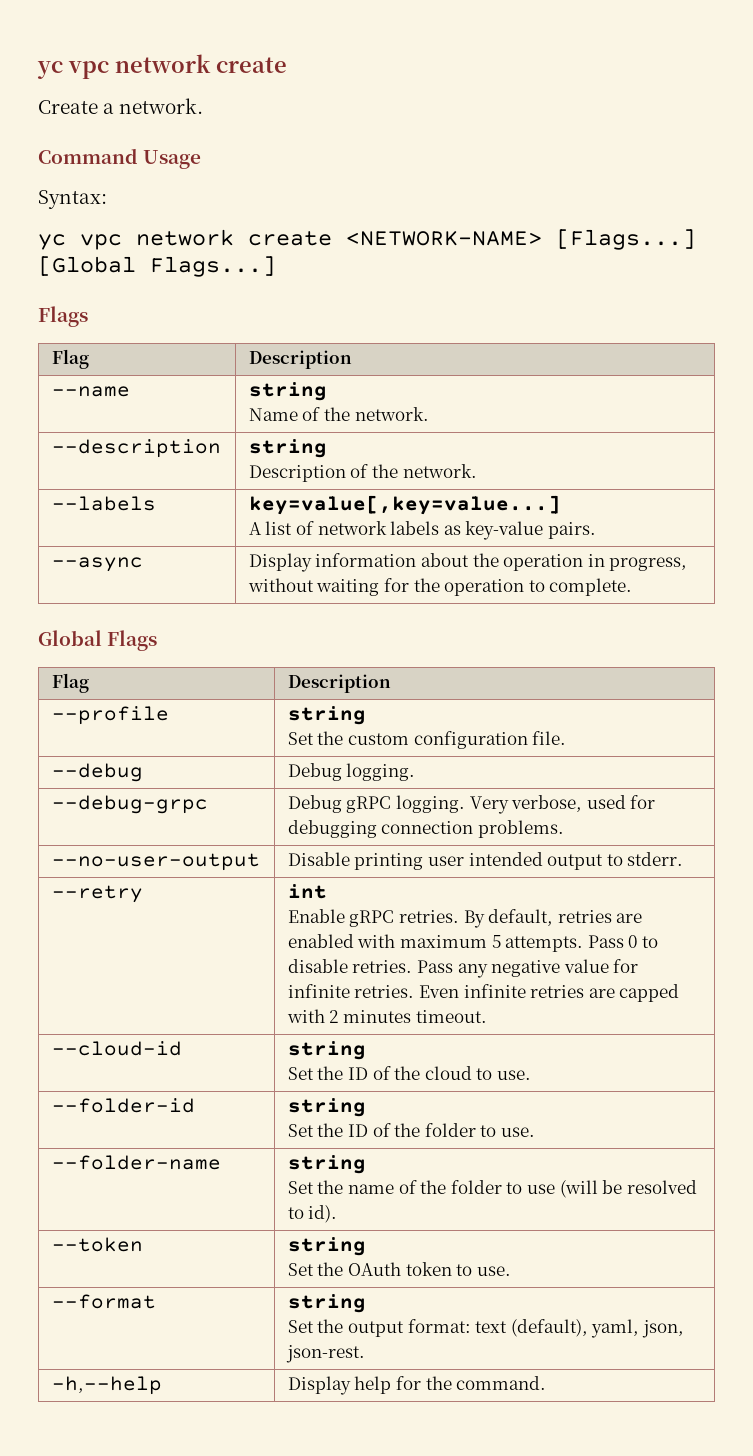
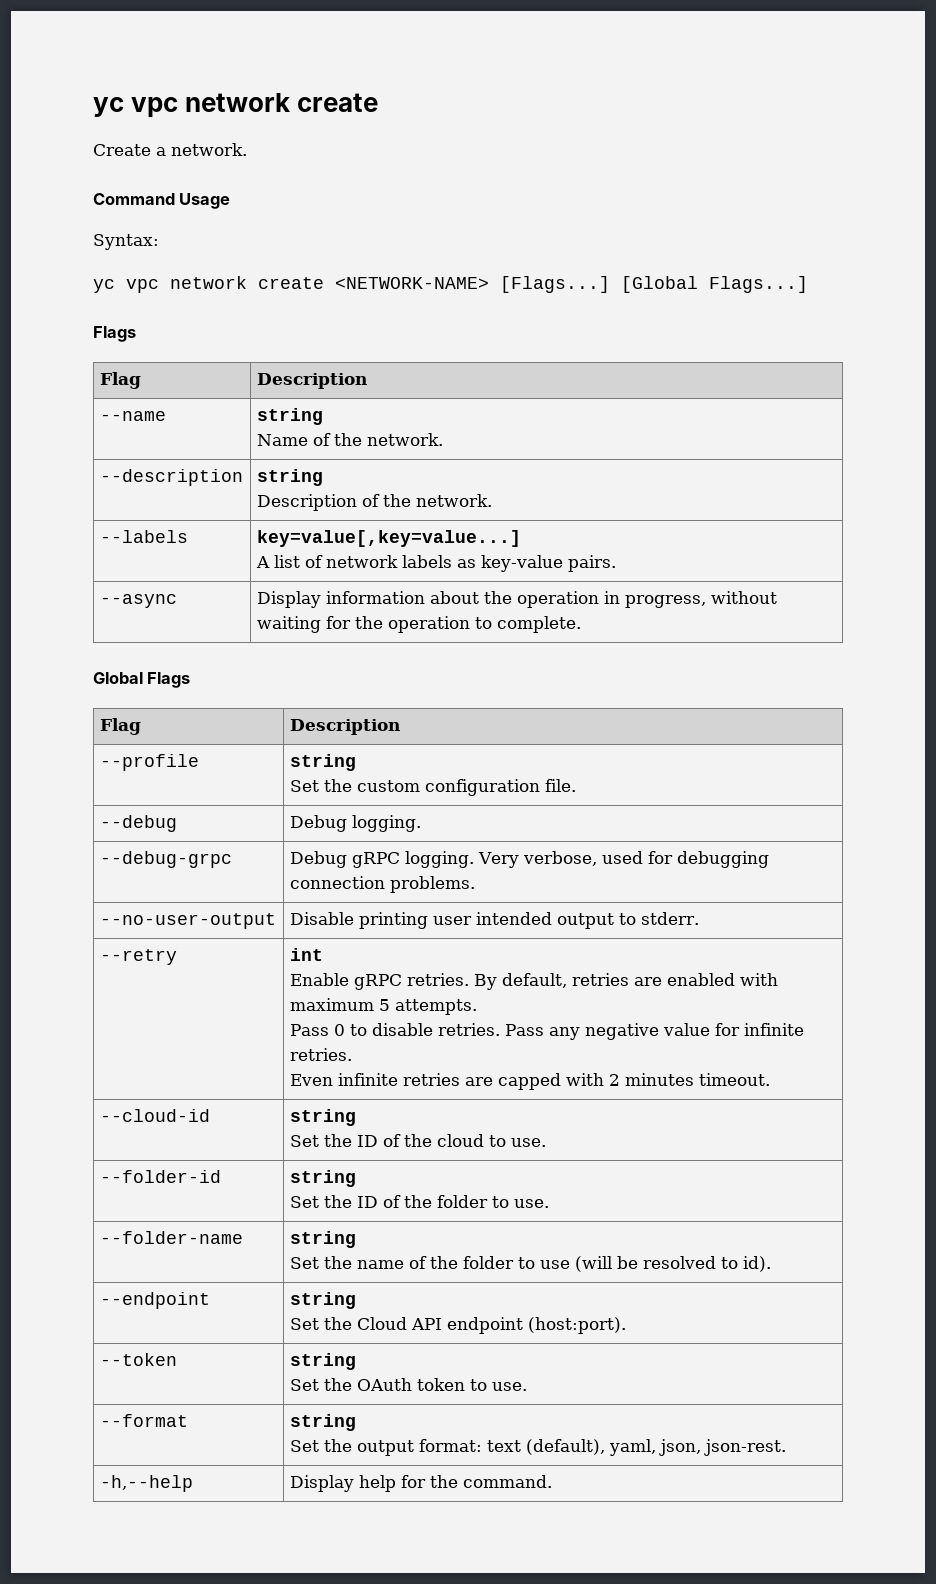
  --retry | int
- Enable gRPC retries. By default, retries are enabled with maximum 5 attempts. Pass 0 to disable retries. Pass any negative value for infinite retries. Even infinite retries are capped with 2 minutes timeout.
+ Enable gRPC retries. By default, retries are enabled with maximum 5 attempts.
+ Pass 0 to disable retries. Pass any negative value for infinite retries.
+ Even infinite retries are capped with 2 minutes timeout.
+ --endpoint | string
+ Set the Cloud API endpoint (host:port).

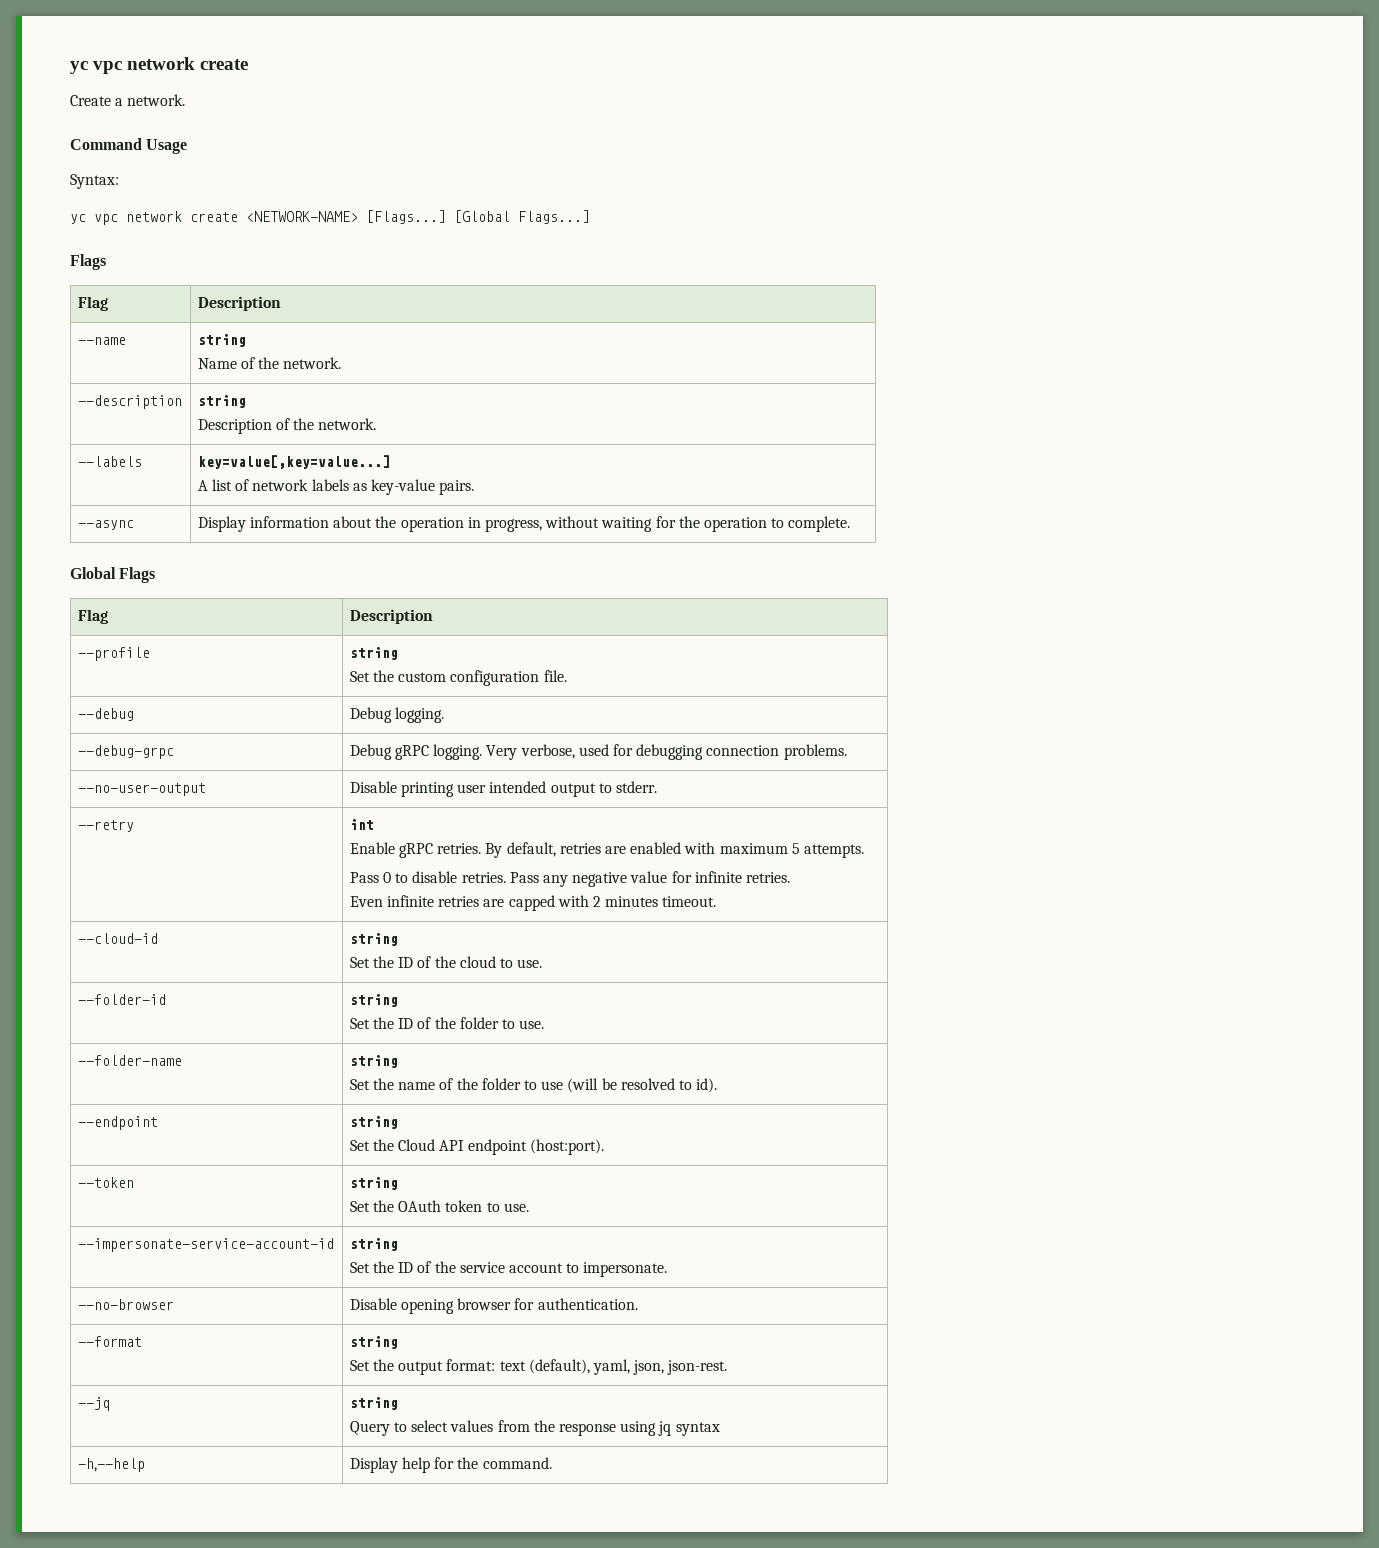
+ --impersonate-service-account-id | string
+ Set the ID of the service account to impersonate.
+ --no-browser | Disable opening browser for authentication.
+ --jq | string
+ Query to select values from the response using jq syntax

